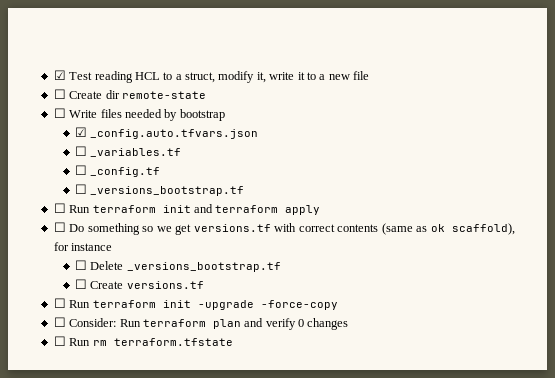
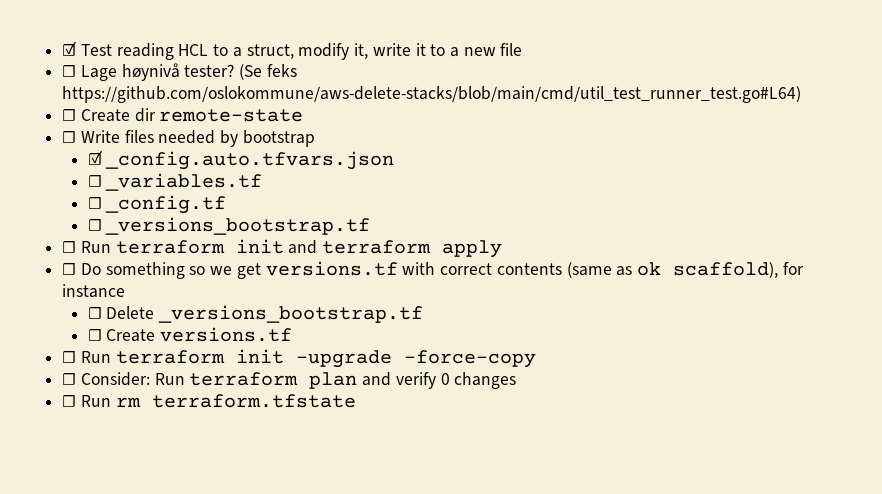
+ ☐ Lage høynivå tester? (Se feks https://github.com/oslokommune/aws-delete-stacks/blob/main/cmd/util_test_runner_test.go#L64)

